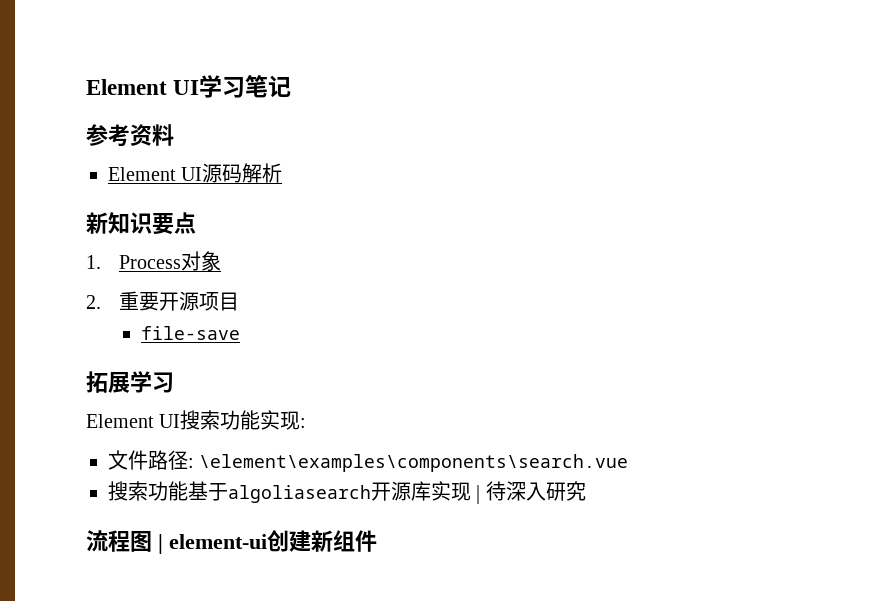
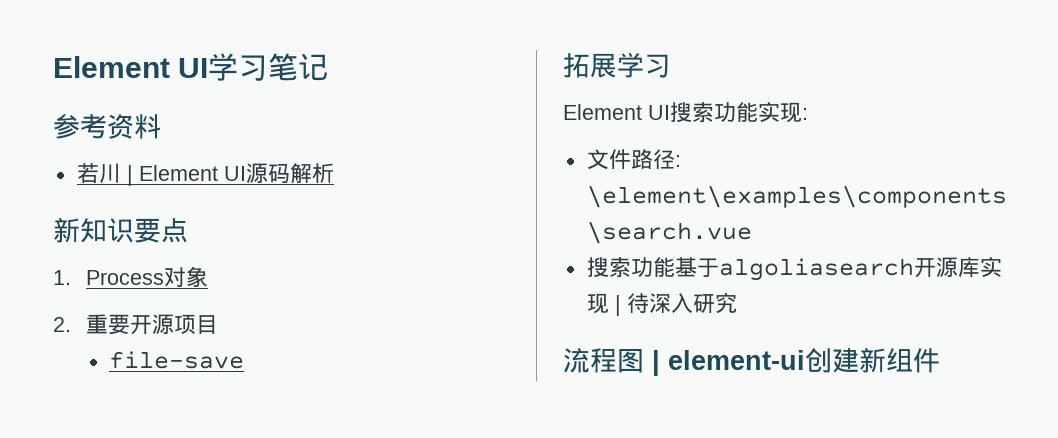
- Element UI源码解析
+ 若川 | Element UI源码解析

